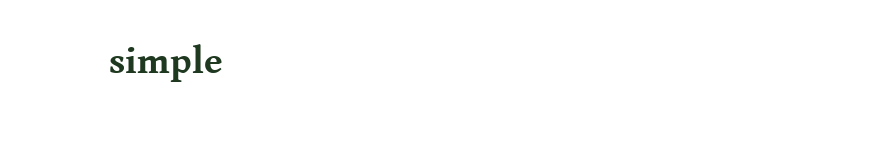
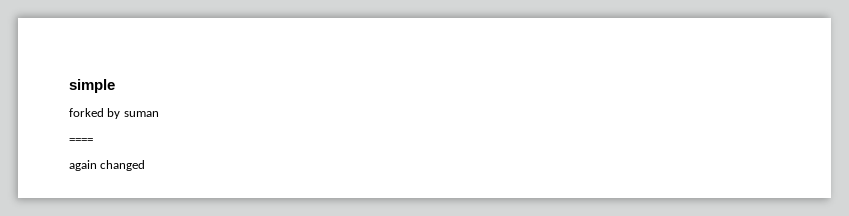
+ forked by suman
+ ====
+ again changed

